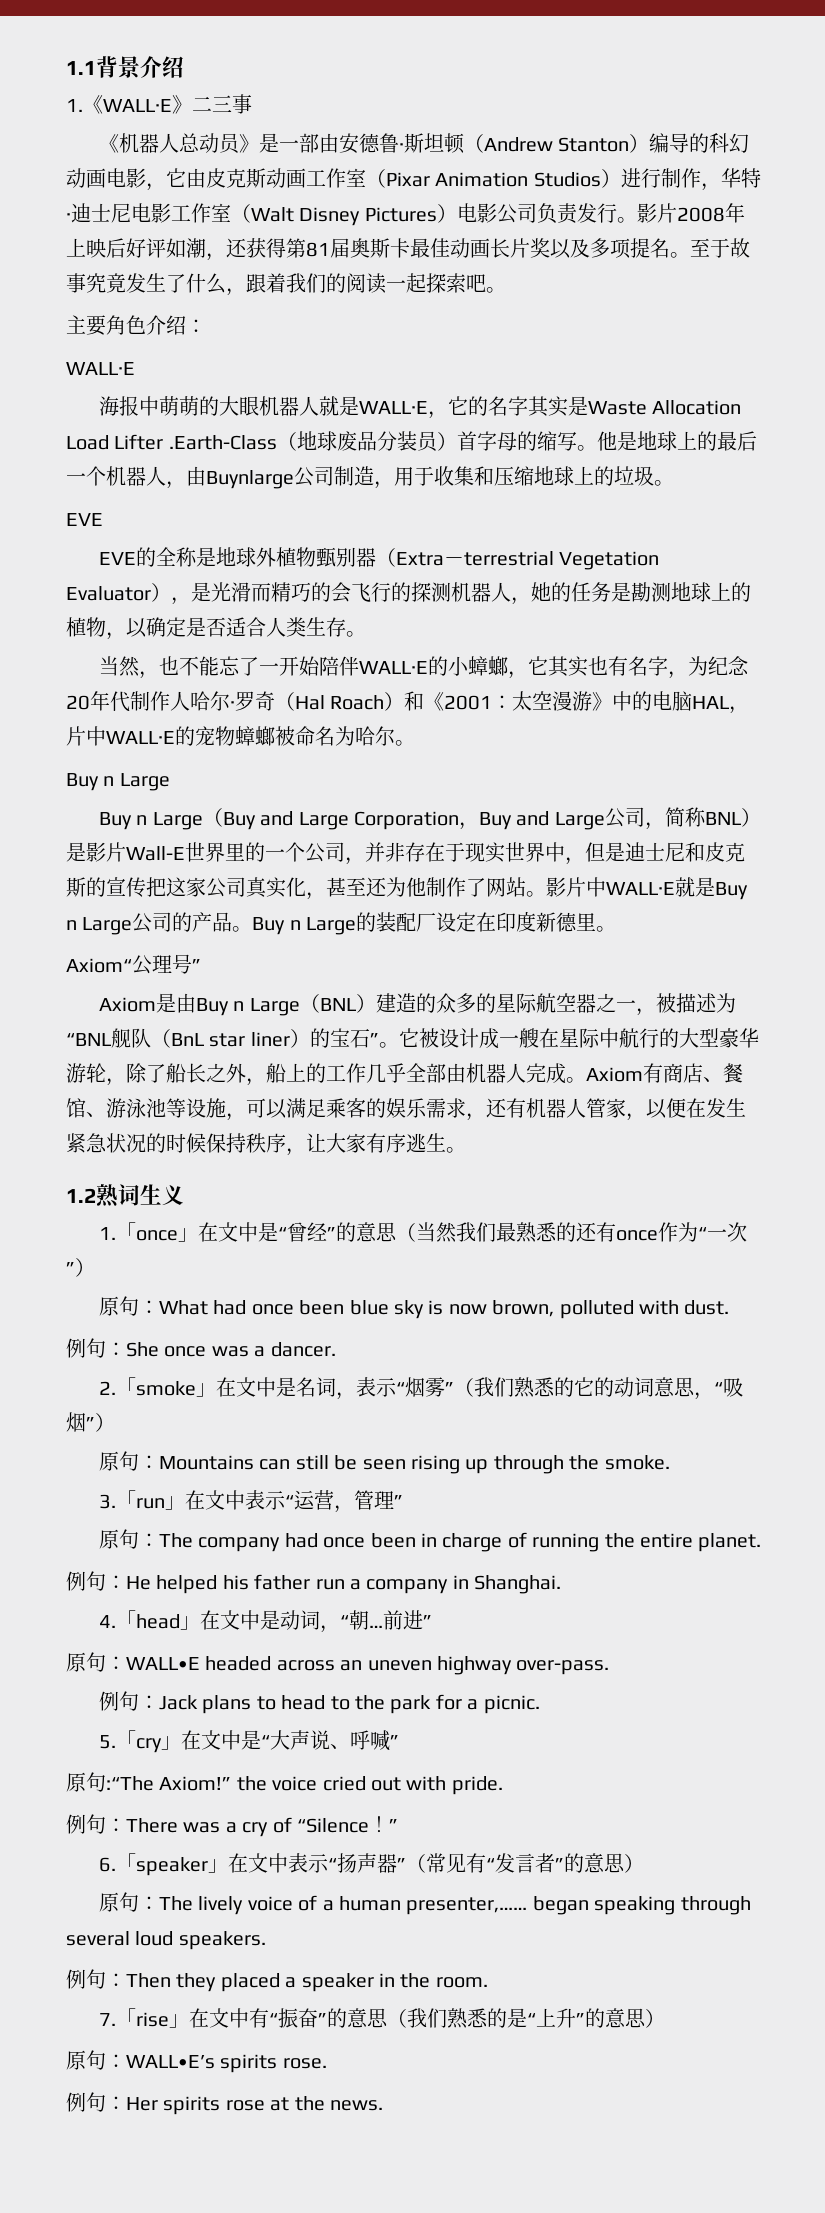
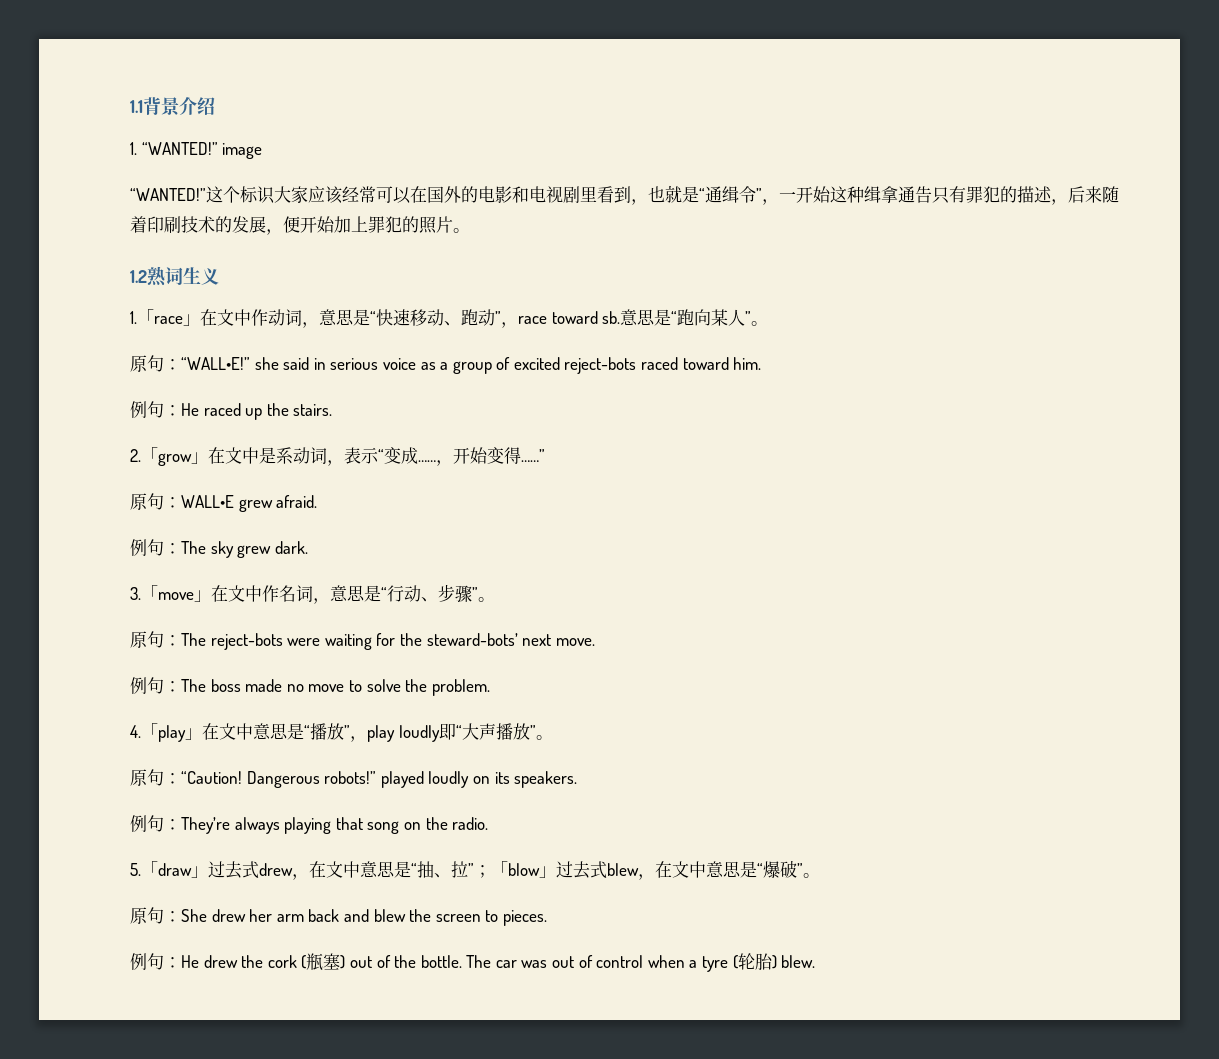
- 1.《WALL·E》二三事
- 《机器人总动员》是一部由安德鲁·斯坦顿（Andrew Stanton）编导的科幻动画电影，它由皮克斯动画工作室（Pixar Animation Studios）进行制作，华特·迪士尼电影工作室（Walt Disney Pictures）电影公司负责发行。影片2008年上映后好评如潮，还获得第81届奥斯卡最佳动画长片奖以及多项提名。至于故事究竟发生了什么，跟着我们的阅读一起探索吧。
- 主要角色介绍：
- WALL·E
- 海报中萌萌的大眼机器人就是WALL·E，它的名字其实是Waste Allocation Load Lifter .Earth-Class（地球废品分装员）首字母的缩写。他是地球上的最后一个机器人，由Buynlarge公司制造，用于收集和压缩地球上的垃圾。
- EVE
- EVE的全称是地球外植物甄别器（Extra－terrestrial Vegetation Evaluator），是光滑而精巧的会飞行的探测机器人，她的任务是勘测地球上的植物，以确定是否适合人类生存。
- 当然，也不能忘了一开始陪伴WALL·E的小蟑螂，它其实也有名字，为纪念20年代制作人哈尔·罗奇（Hal Roach）和《2001：太空漫游》中的电脑HAL，片中WALL·E的宠物蟑螂被命名为哈尔。
- Buy n Large
- Buy n Large（Buy and Large Corporation，Buy and Large公司，简称BNL）是影片Wall-E世界里的一个公司，并非存在于现实世界中，但是迪士尼和皮克斯的宣传把这家公司真实化，甚至还为他制作了网站。影片中WALL·E就是Buy n Large公司的产品。Buy n Large的装配厂设定在印度新德里。
- Axiom“公理号”
- Axiom是由Buy n Large（BNL）建造的众多的星际航空器之一，被描述为“BNL舰队（BnL star liner）的宝石”。它被设计成一艘在星际中航行的大型豪华游轮，除了船长之外，船上的工作几乎全部由机器人完成。Axiom有商店、餐馆、游泳池等设施，可以满足乘客的娱乐需求，还有机器人管家，以便在发生紧急状况的时候保持秩序，让大家有序逃生。
+ 1. “WANTED!” image
+ “WANTED!”这个标识大家应该经常可以在国外的电影和电视剧里看到，也就是“通缉令”，一开始这种缉拿通告只有罪犯的描述，后来随着印刷技术的发展，便开始加上罪犯的照片。
- 1.「once」在文中是“曾经”的意思（当然我们最熟悉的还有once作为“一次”）
- 原句：What had once been blue sky is now brown, polluted with dust.
- 例句：She once was a dancer.
- 2.「smoke」在文中是名词，表示“烟雾”（我们熟悉的它的动词意思，“吸烟”）
- 原句：Mountains can still be seen rising up through the smoke.
+ 1.「race」在文中作动词，意思是“快速移动、跑动”，race toward sb.意思是“跑向某人”。
+ 原句：“WALL•E!” she said in serious voice as a group of excited reject-bots raced toward him.
+ 例句：He raced up the stairs.
+ 2.「grow」在文中是系动词，表示“变成……，开始变得……”
+ 原句：WALL•E grew afraid.
+ 例句：The sky grew dark.
- 3.「run」在文中表示“运营，管理”
- 原句：The company had once been in charge of running the entire planet.
- 例句：He helped his father run a company in Shanghai.
- 4.「head」在文中是动词，“朝…前进”
- 原句：WALL•E headed across an uneven highway over-pass.
- 例句：Jack plans to head to the park for a picnic.
- 5.「cry」在文中是“大声说、呼喊”
- 原句:“The Axiom!” the voice cried out with pride.
- 例句：There was a cry of “Silence！”
- 6.「speaker」在文中表示“扬声器”（常见有“发言者”的意思）
- 原句：The lively voice of a human presenter,…… began speaking through several loud speakers.
- 例句：Then they placed a speaker in the room.
- 7.「rise」在文中有“振奋”的意思（我们熟悉的是“上升”的意思）
- 原句：WALL•E’s spirits rose.
- 例句：Her spirits rose at the news.
+ 3.「move」在文中作名词，意思是“行动、步骤”。
+ 原句：The reject-bots were waiting for the steward-bots’ next move.
+ 例句：The boss made no move to solve the problem.
+ 4.「play」在文中意思是“播放”，play loudly即“大声播放”。
+ 原句：“Caution! Dangerous robots!” played loudly on its speakers.
+ 例句：They’re always playing that song on the radio.
+ 5.「draw」过去式drew，在文中意思是“抽、拉”；「blow」过去式blew，在文中意思是“爆破”。
+ 原句：She drew her arm back and blew the screen to pieces.
+ 例句：He drew the cork (瓶塞) out of the bottle. The car was out of control when a tyre (轮胎) blew.

